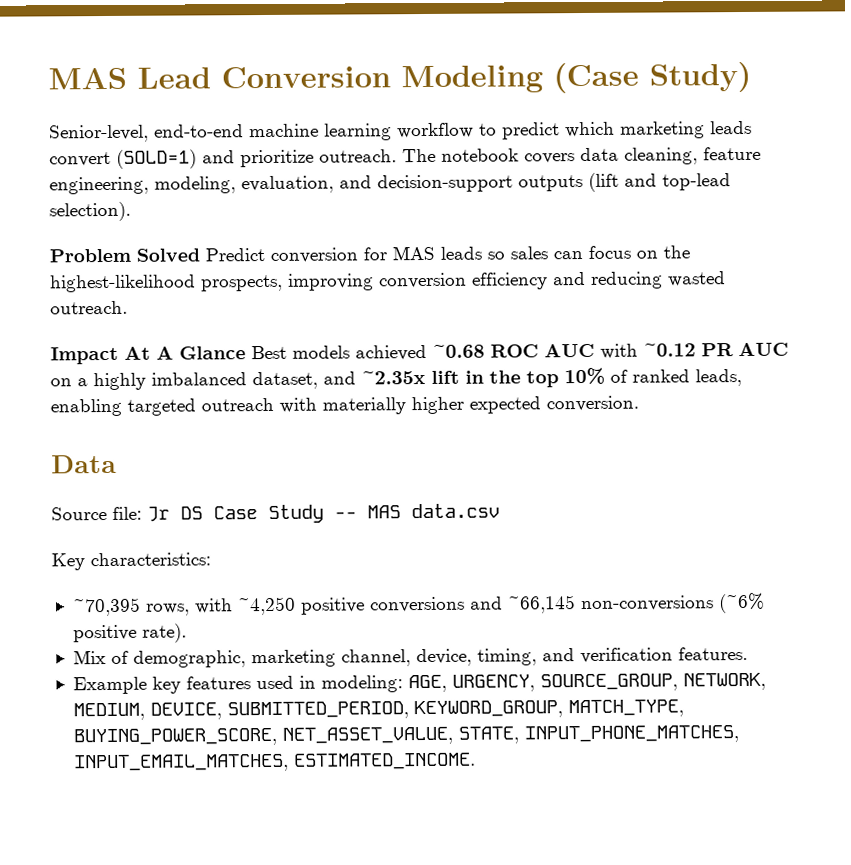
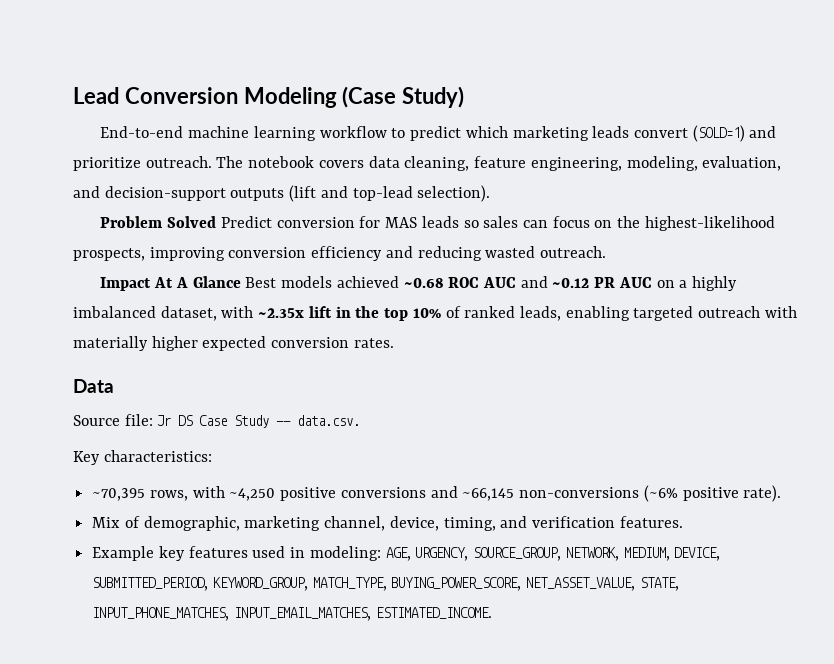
- MAS Lead Conversion Modeling (Case Study)
+ Lead Conversion Modeling (Case Study)
- Senior-level, end-to-end machine learning workflow to predict which marketing leads convert (SOLD=1) and prioritize outreach.
+ End-to-end machine learning workflow to predict which marketing leads convert (SOLD=1) and prioritize outreach.
- Impact At A Glance Best models achieved ~0.68 ROC AUC with ~0.12 PR AUC on a highly imbalanced dataset, and ~2.35x lift in the top 10% of ranked leads, enabling targeted outreach with materially higher expected conversion.
+ Impact At A Glance Best models achieved ~0.68 ROC AUC and ~0.12 PR AUC on a highly imbalanced dataset, with ~2.35x lift in the top 10% of ranked leads, enabling targeted outreach with materially higher expected conversion rates.
- Source file: Jr DS Case Study -- MAS data.csv
+ Source file: Jr DS Case Study -- data.csv.

